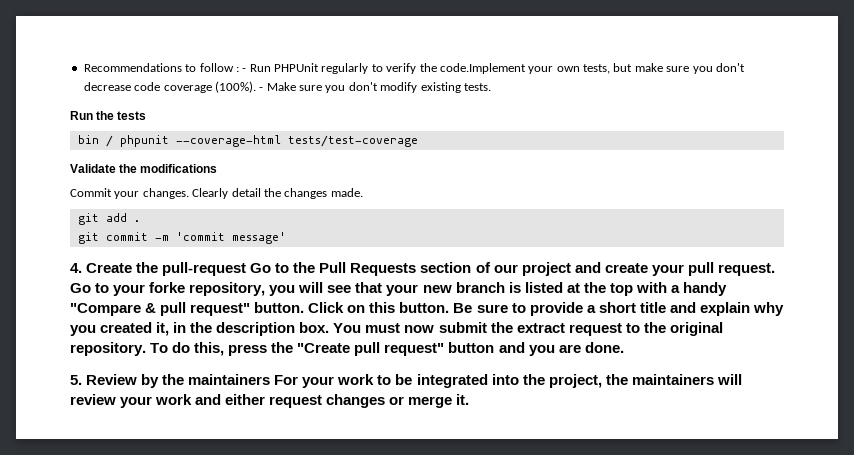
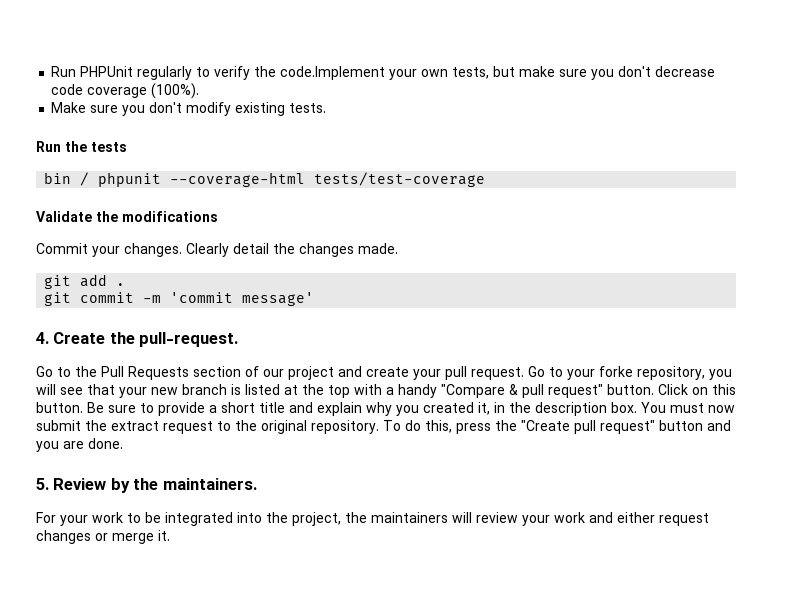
- Recommendations to follow : - Run PHPUnit regularly to verify the code.Implement your own tests, but make sure you don't decrease code coverage (100%). - Make sure you don't modify existing tests.
+ Run PHPUnit regularly to verify the code.Implement your own tests, but make sure you don't decrease code coverage (100%).
+ Make sure you don't modify existing tests.
- 4. Create the pull-request Go to the Pull Requests section of our project and create your pull request.
+ 4. Create the pull-request.
+ Go to the Pull Requests section of our project and create your pull request.
- 5. Review by the maintainers For your work to be integrated into the project, the maintainers will review your work and either request changes or merge it.
+ 5. Review by the maintainers.
+ For your work to be integrated into the project, the maintainers will review your work and either request changes or merge it.

